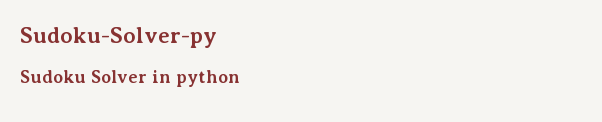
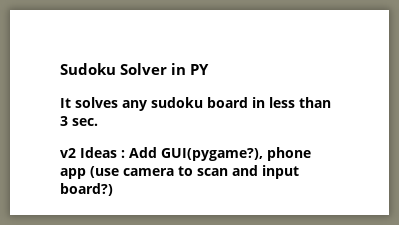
- Sudoku-Solver-py
- Sudoku Solver in python
+ Sudoku Solver in PY
+ It solves any sudoku board in less than 3 sec.
+ v2 Ideas : Add GUI(pygame?), phone app (use camera to scan and input board?)

